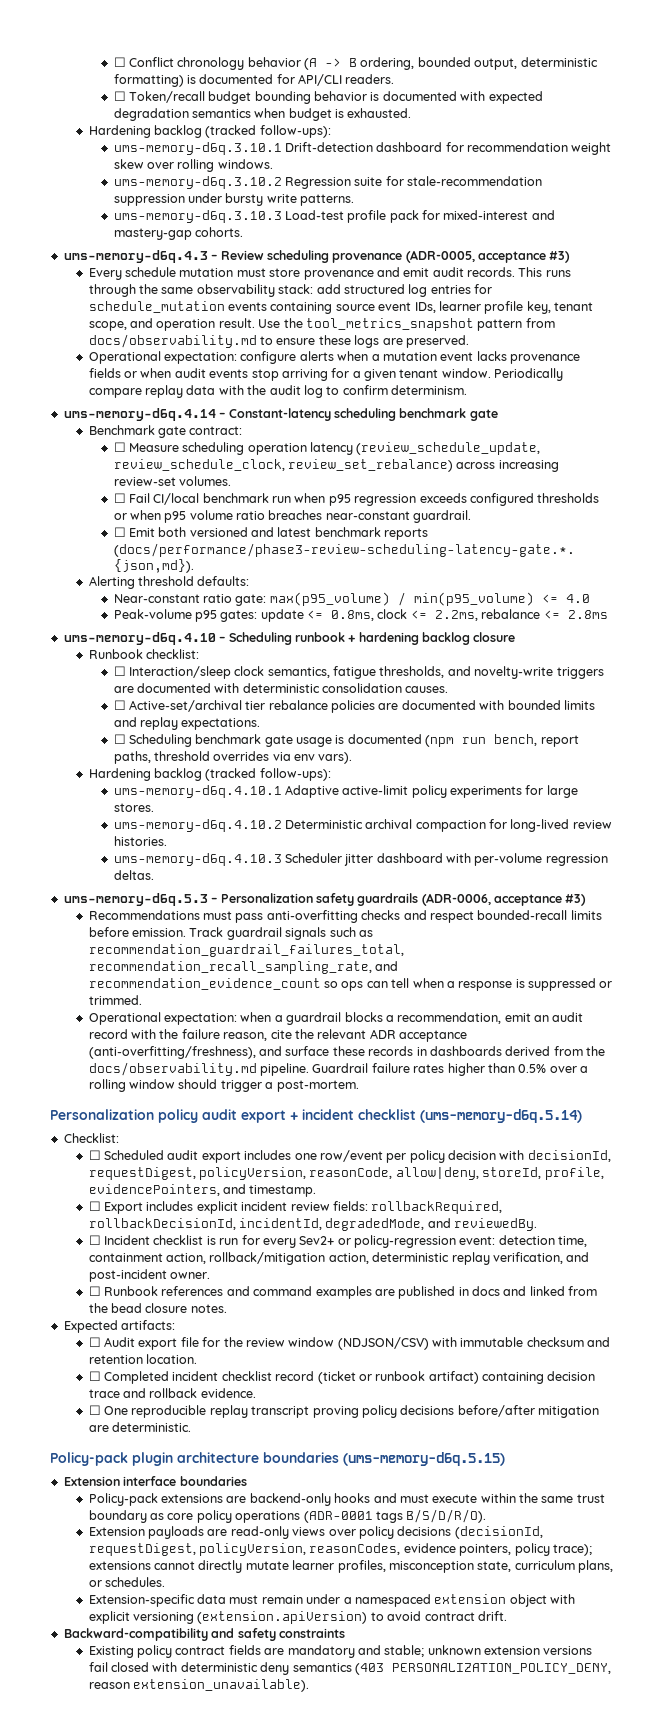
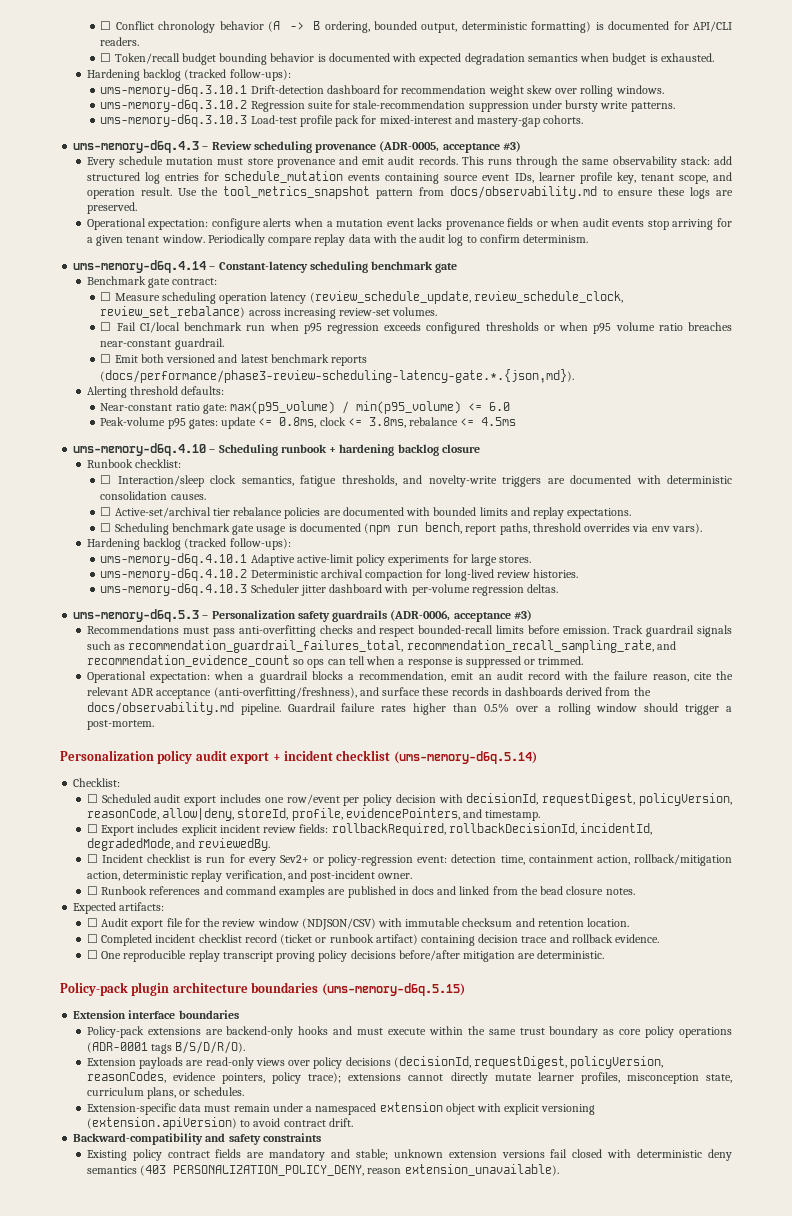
- Near-constant ratio gate: max(p95_volume) / min(p95_volume) <= 4.0
+ Near-constant ratio gate: max(p95_volume) / min(p95_volume) <= 6.0
- Peak-volume p95 gates: update <= 0.8ms, clock <= 2.2ms, rebalance <= 2.8ms
+ Peak-volume p95 gates: update <= 0.8ms, clock <= 3.8ms, rebalance <= 4.5ms

